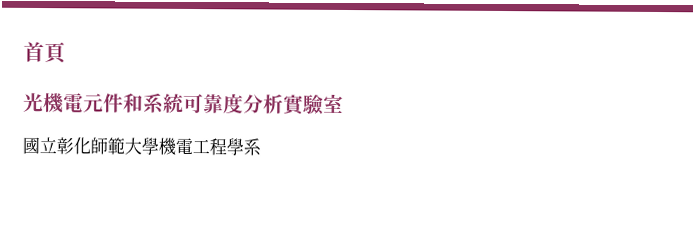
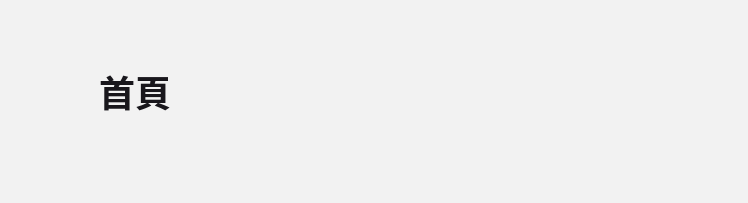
- 光機電元件和系統可靠度分析實驗室
- 國立彰化師範大學機電工程學系

